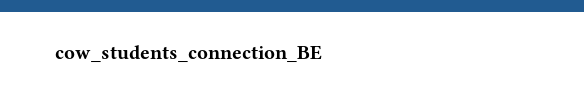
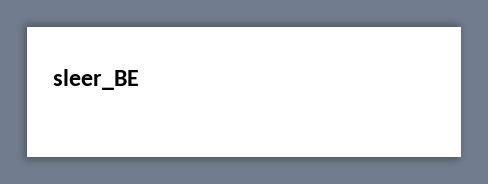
- cow_students_connection_BE
+ sleer_BE

